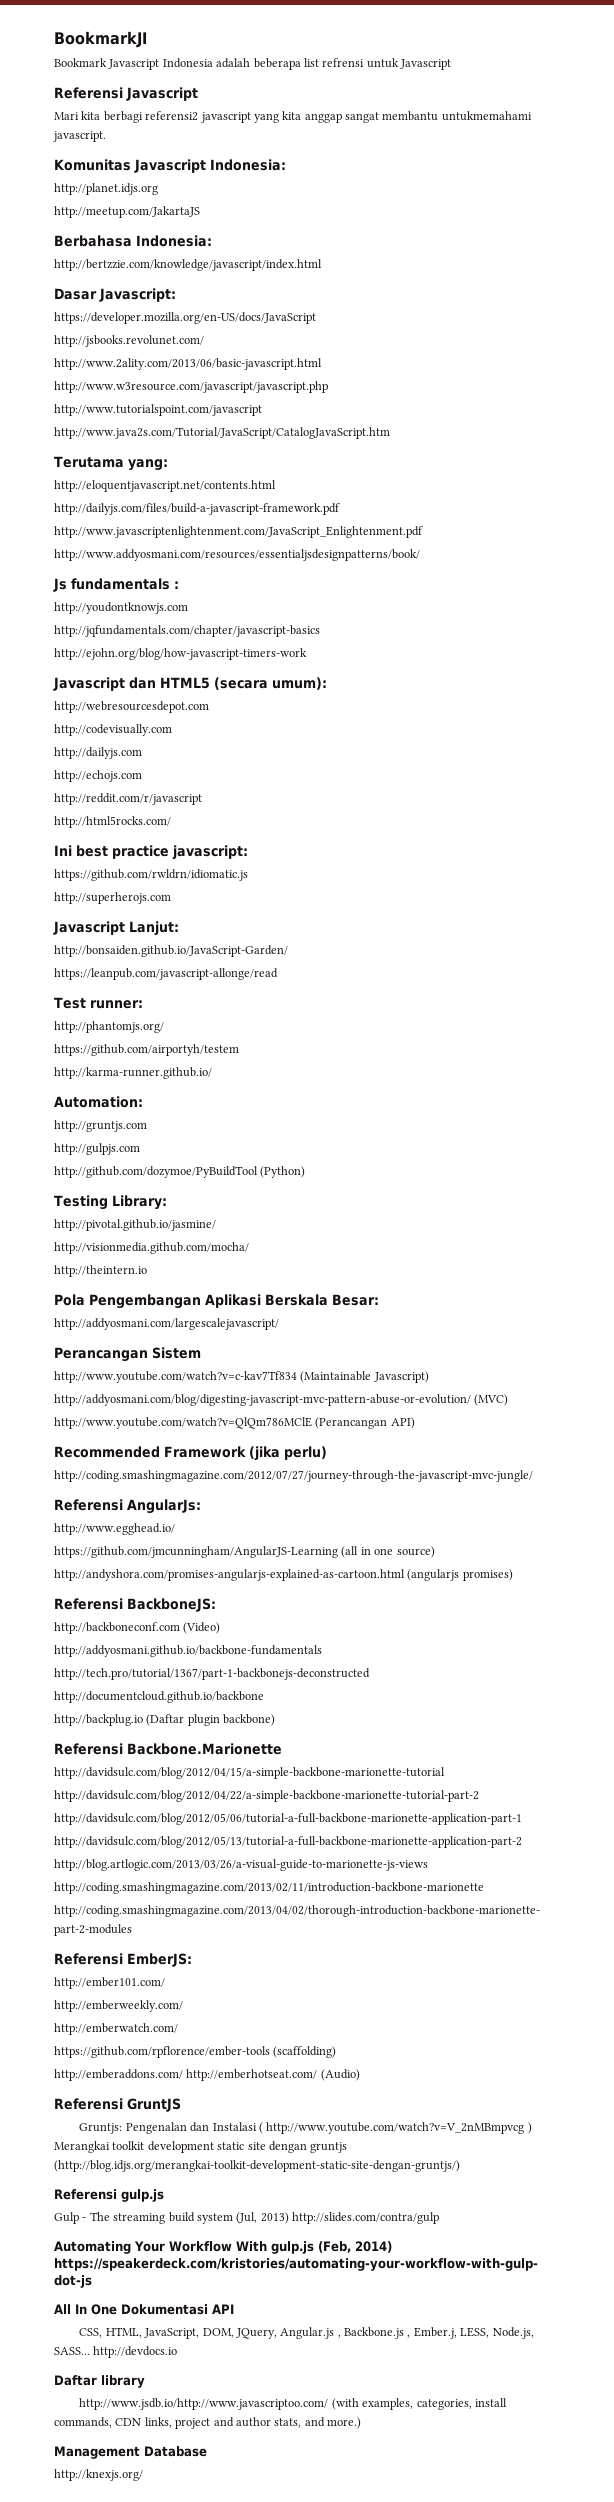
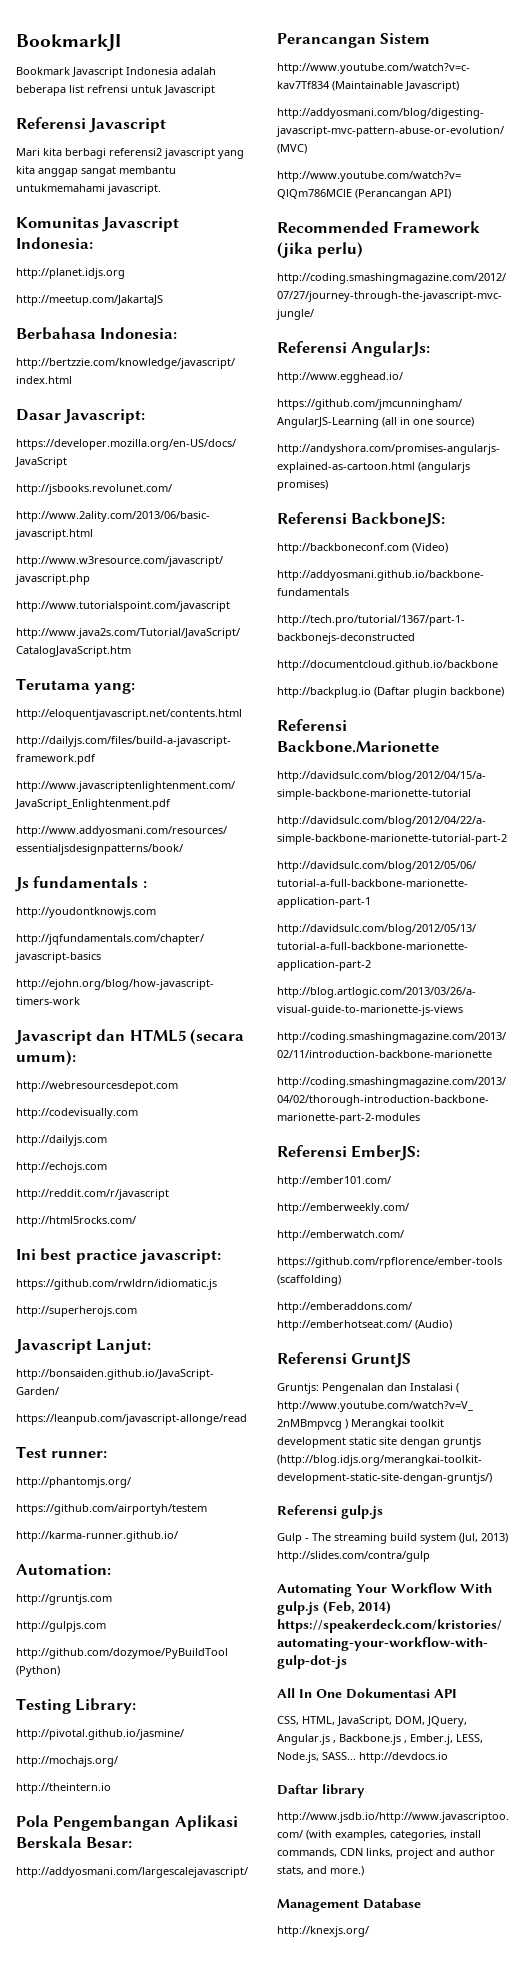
- http://visionmedia.github.com/mocha/
+ http://mochajs.org/

